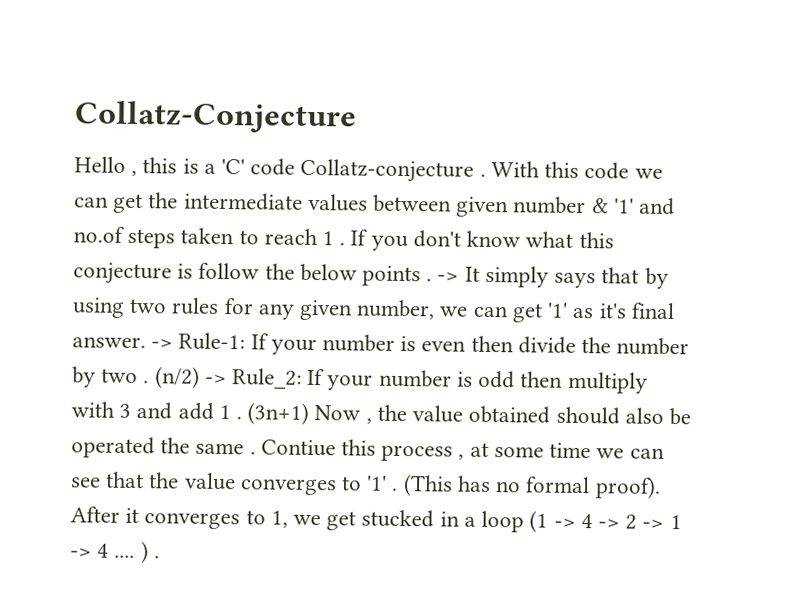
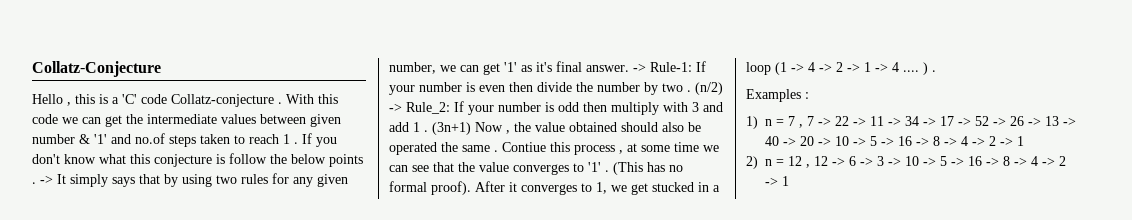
+ Examples :
+ 1) n = 7 , 7 -> 22 -> 11 -> 34 -> 17 -> 52 -> 26 -> 13 -> 40 -> 20 -> 10 -> 5 -> 16 -> 8 -> 4 -> 2 -> 1
+ 2) n = 12 , 12 -> 6 -> 3 -> 10 -> 5 -> 16 -> 8 -> 4 -> 2 -> 1

